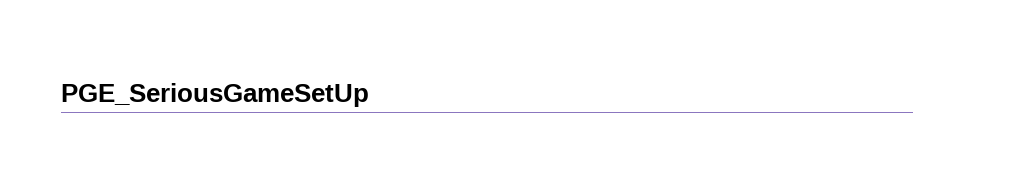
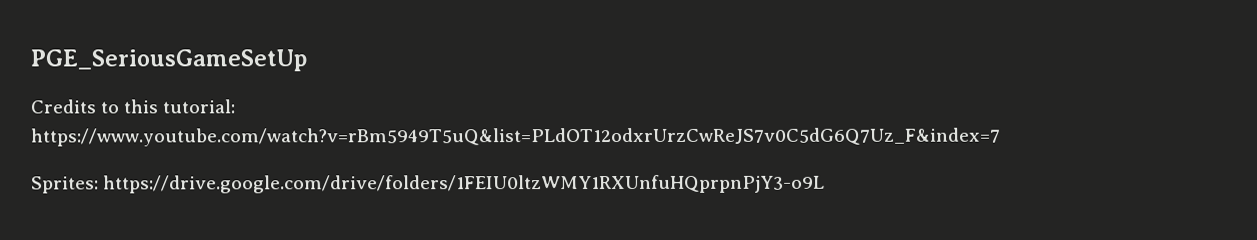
+ Credits to this tutorial: https://www.youtube.com/watch?v=rBm5949T5uQ&list=PLdOT12odxrUrzCwReJS7v0C5dG6Q7Uz_F&index=7
+ Sprites: https://drive.google.com/drive/folders/1FEIU0ltzWMY1RXUnfuHQprpnPjY3-o9L

